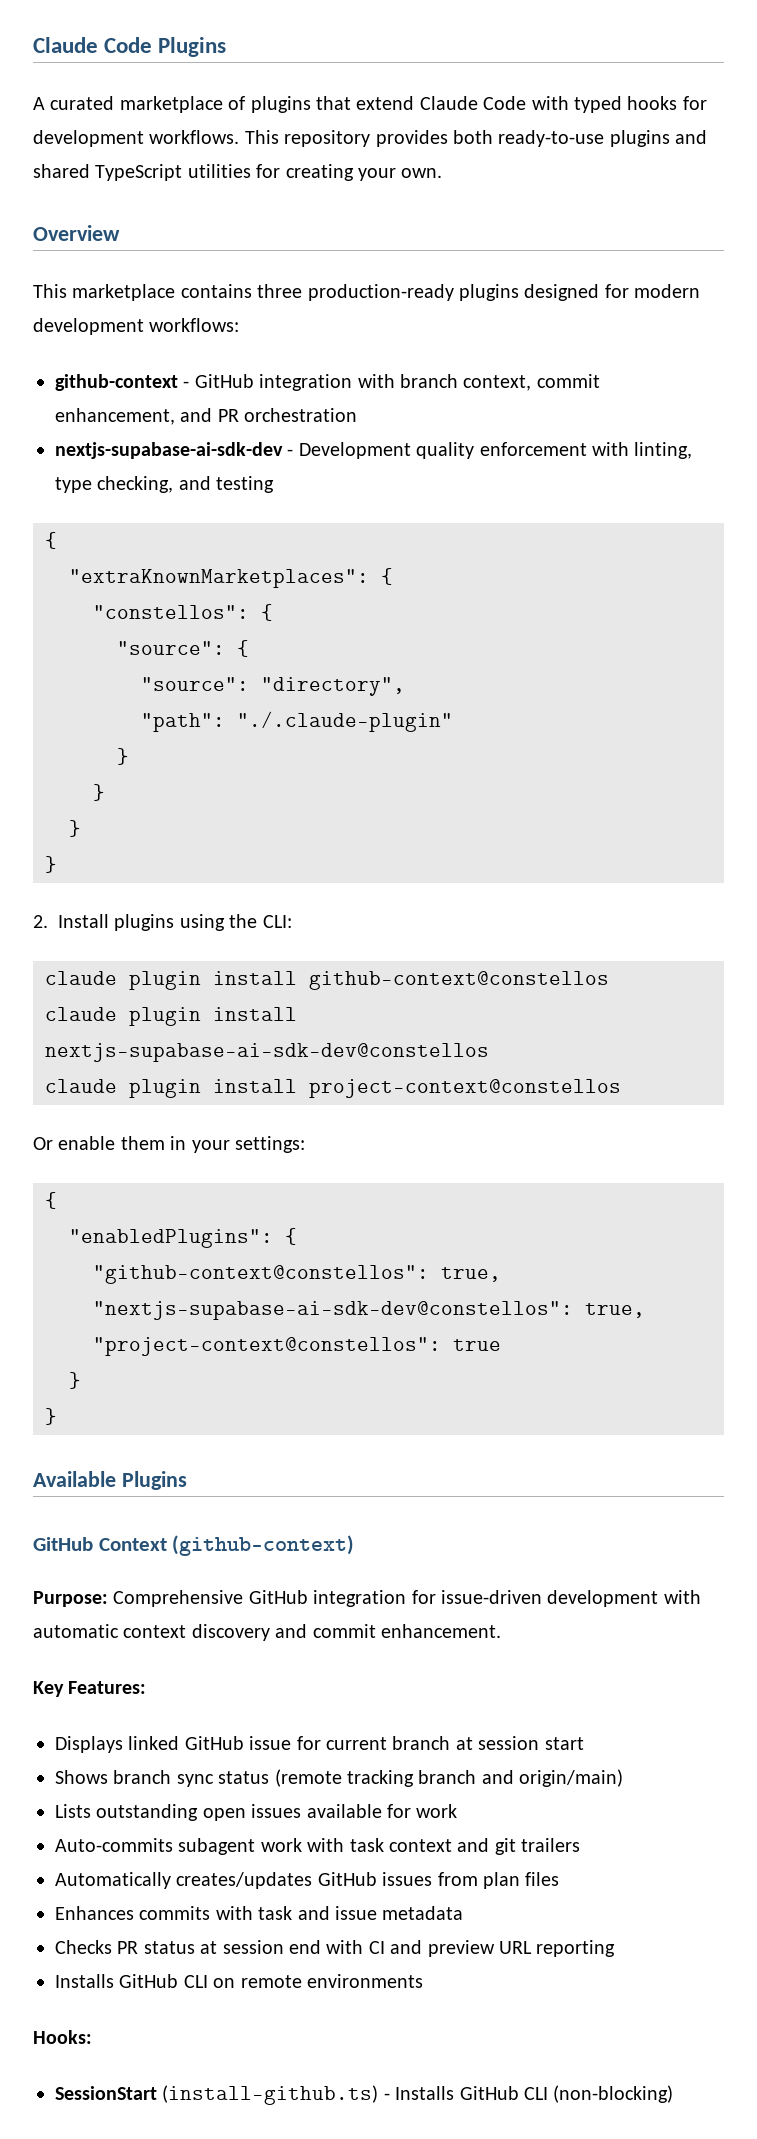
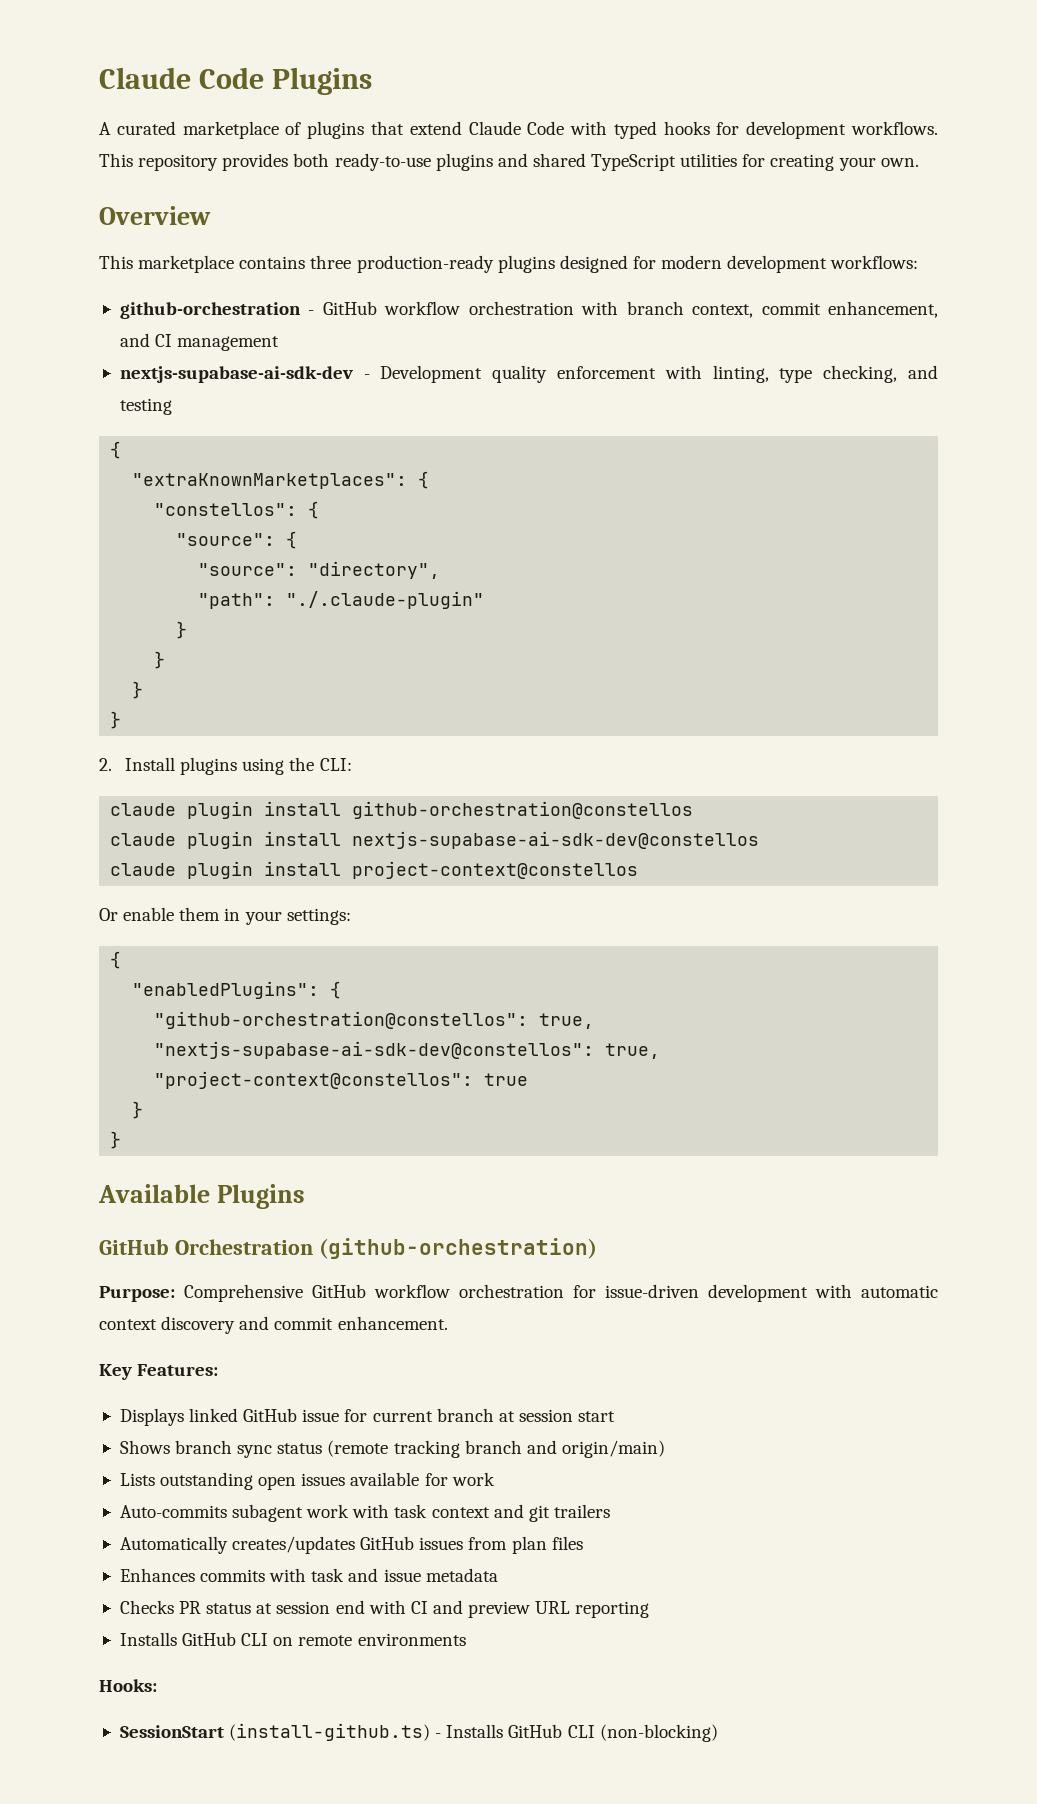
- github-context - GitHub integration with branch context, commit enhancement, and PR orchestration
+ github-orchestration - GitHub workflow orchestration with branch context, commit enhancement, and CI management
- claude plugin install github-context@constellos
+ claude plugin install github-orchestration@constellos
- "github-context@constellos": true,
+ "github-orchestration@constellos": true,
- GitHub Context (github-context)
+ GitHub Orchestration (github-orchestration)
- Purpose: Comprehensive GitHub integration for issue-driven development with automatic context discovery and commit enhancement.
+ Purpose: Comprehensive GitHub workflow orchestration for issue-driven development with automatic context discovery and commit enhancement.

